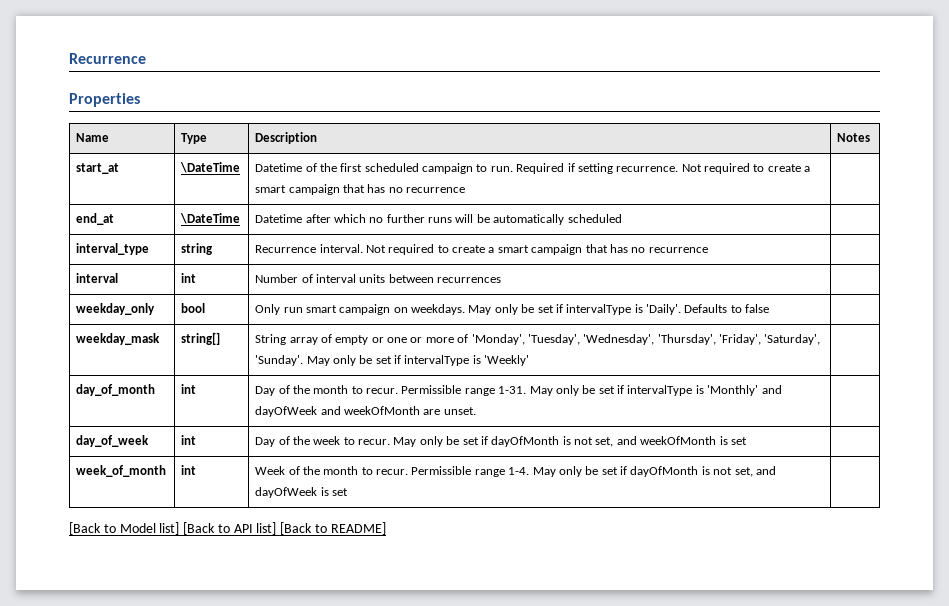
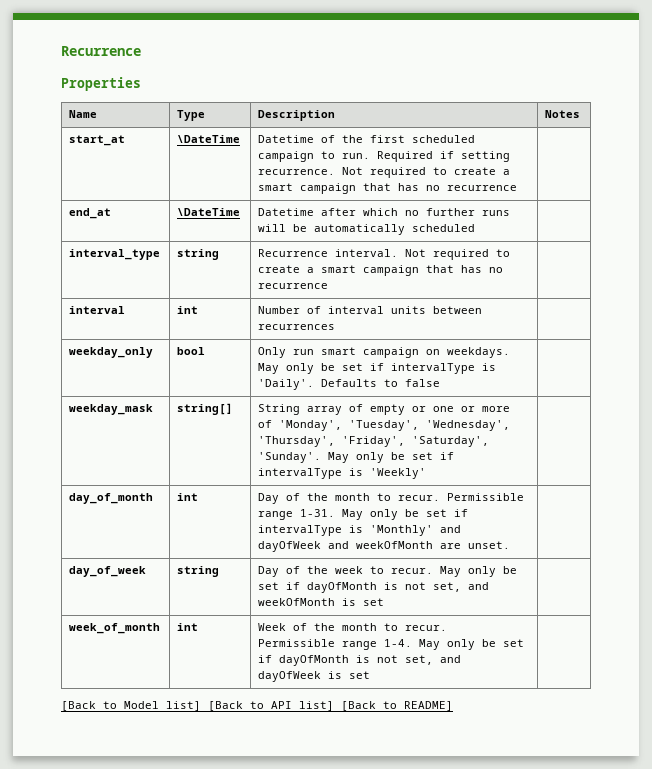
- day_of_week | int | Day of the week to recur. May only be set if dayOfMonth is not set, and weekOfMonth is set |
+ day_of_week | string | Day of the week to recur. May only be set if dayOfMonth is not set, and weekOfMonth is set |

